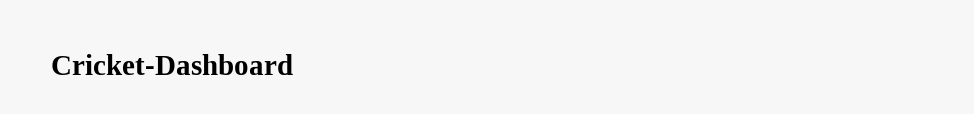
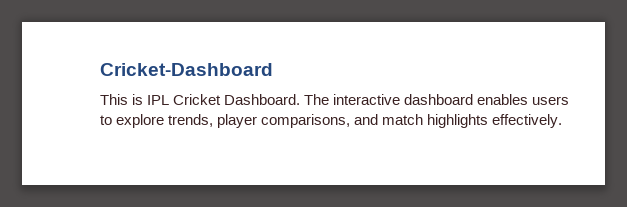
+ This is IPL Cricket Dashboard. The interactive dashboard enables users to explore trends, player comparisons, and match highlights effectively.

